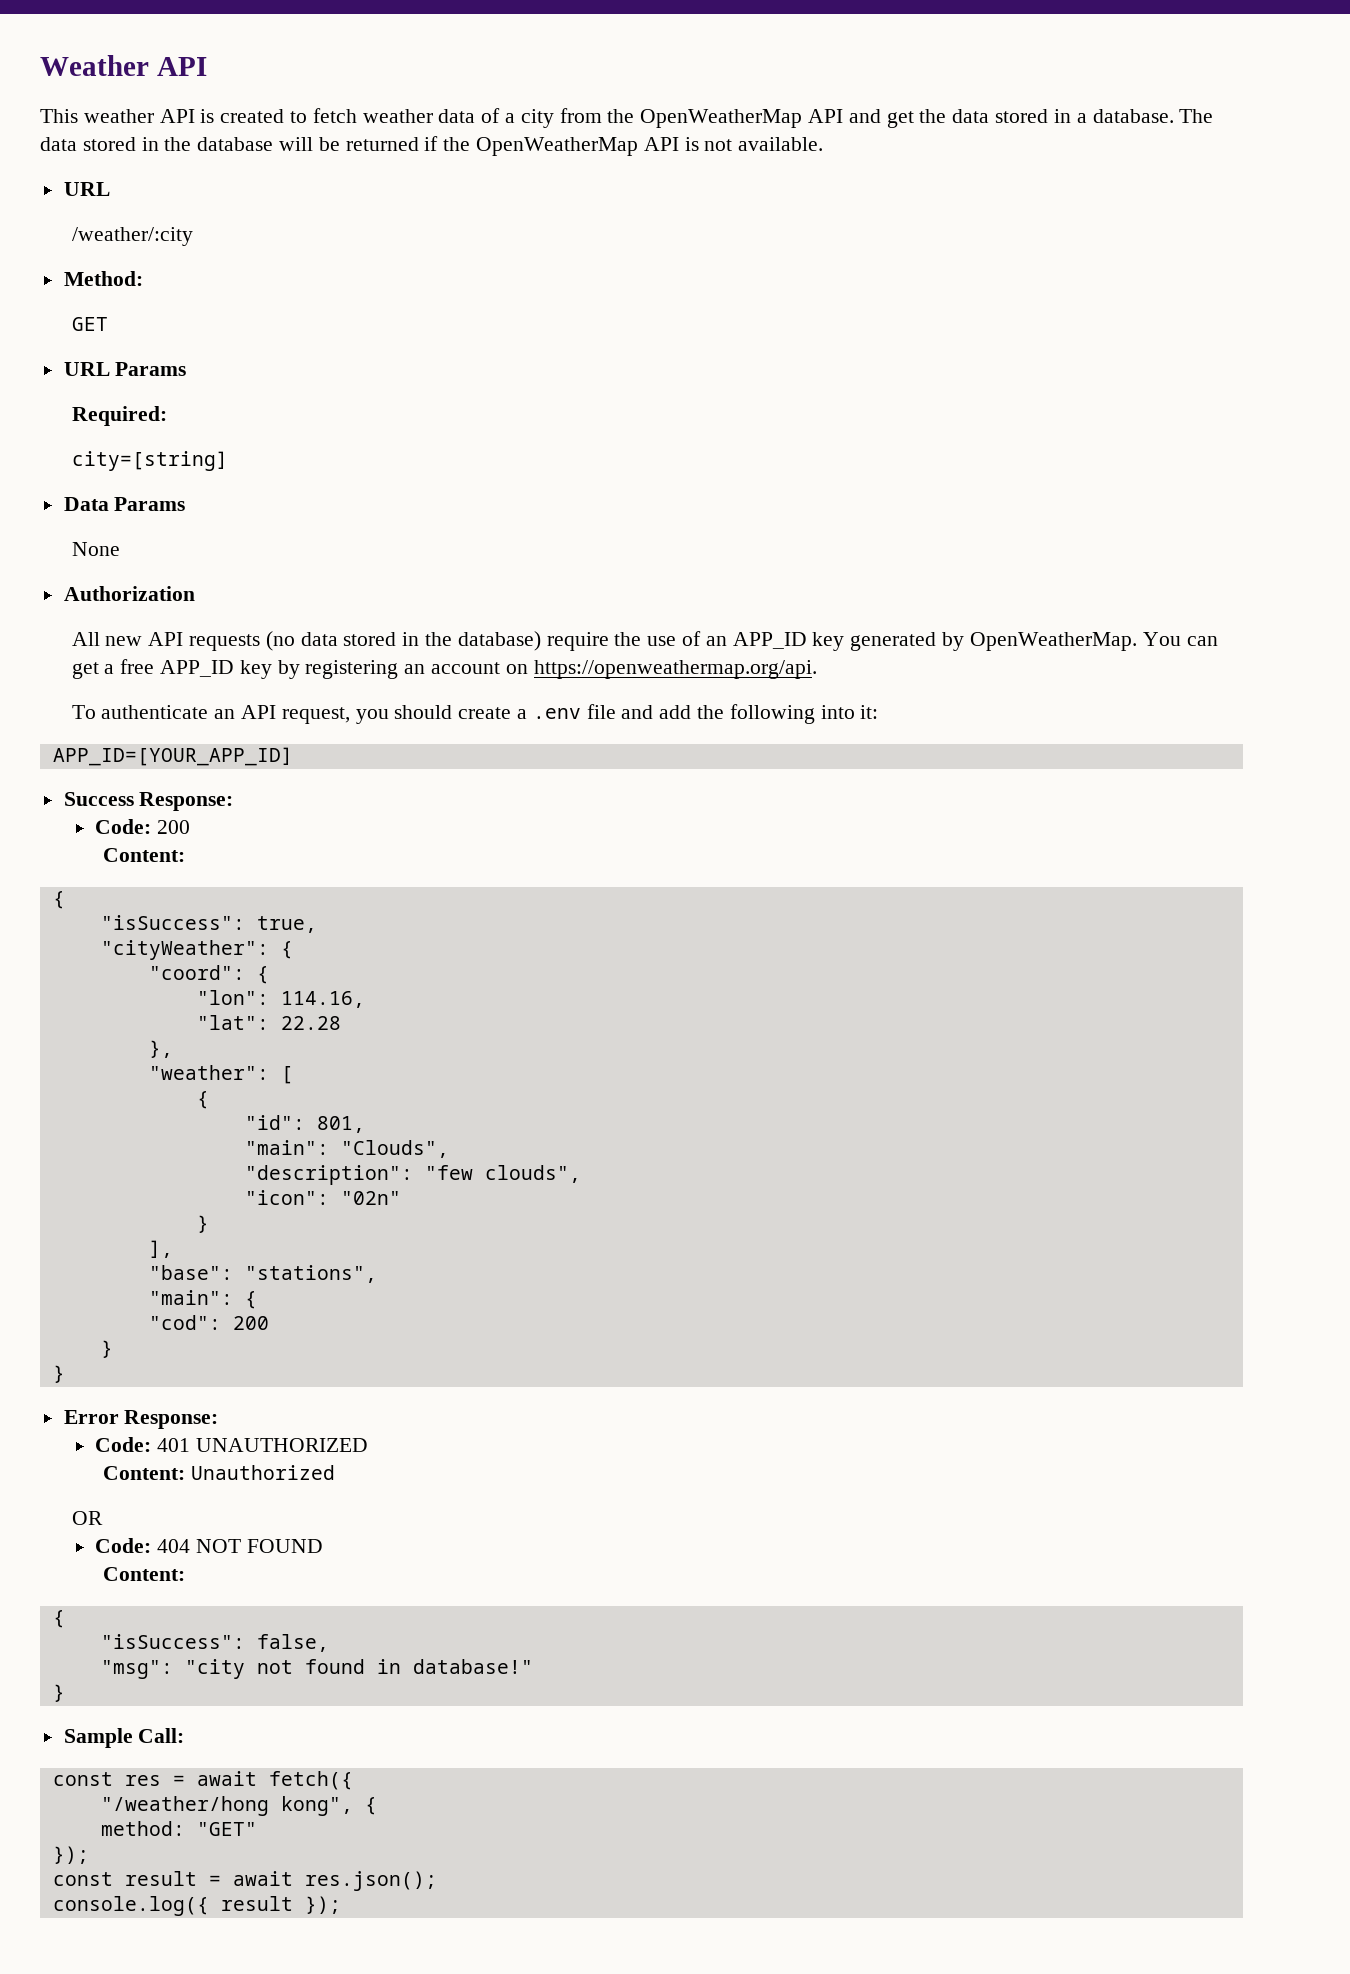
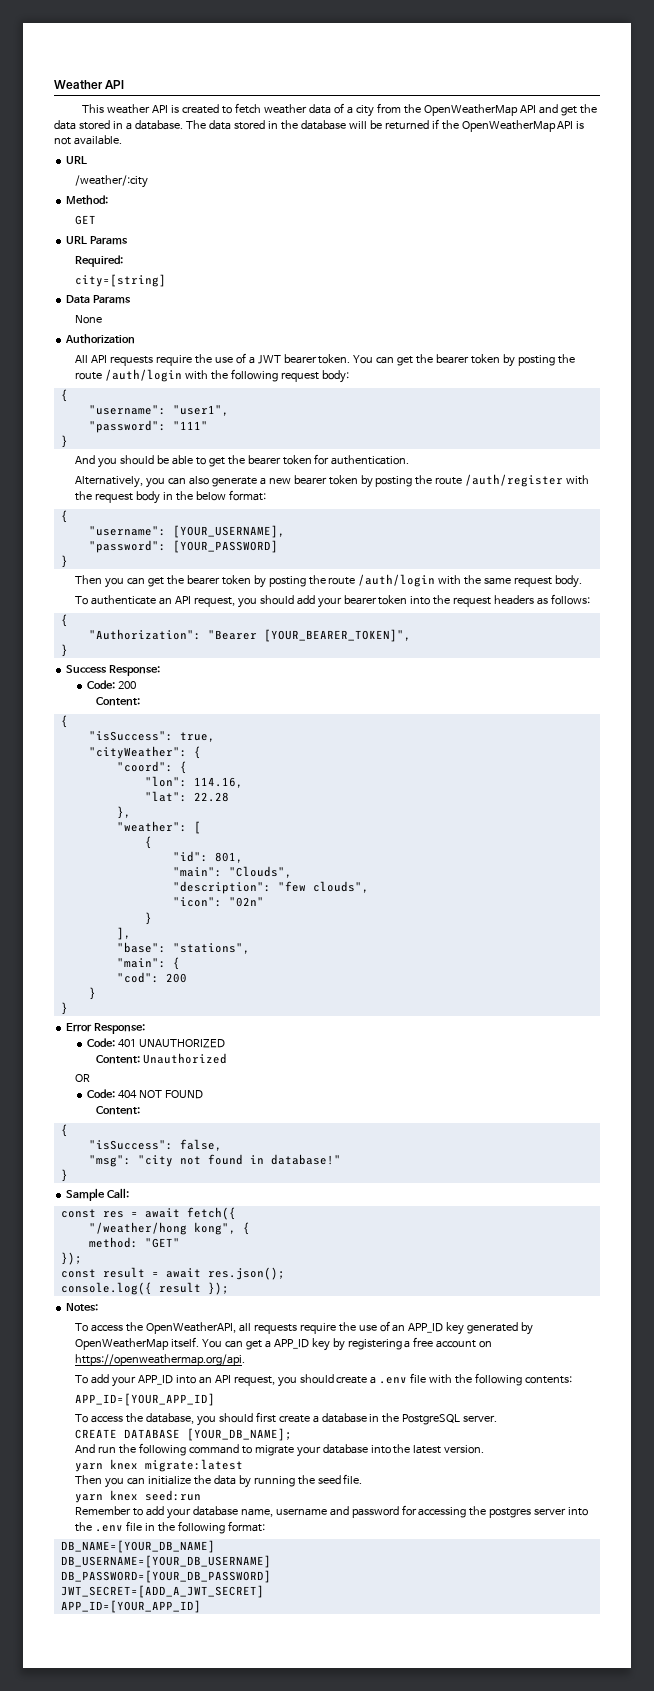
- All new API requests (no data stored in the database) require the use of an APP_ID key generated by OpenWeatherMap. You can get a free APP_ID key by registering an account on https://openweathermap.org/api.
+ All API requests require the use of a JWT bearer token. You can get the bearer token by posting the route /auth/login with the following request body:
+ {
+ "username": "user1",
+ "password": "111"
+ }
+ And you should be able to get the bearer token for authentication.
+ Alternatively, you can also generate a new bearer token by posting the route /auth/register with the request body in the below format:
+ {
+ "username": [YOUR_USERNAME],
+ "password": [YOUR_PASSWORD]
+ }
+ Then you can get the bearer token by posting the route /auth/login with the same request body.
- To authenticate an API request, you should create a .env file and add the following into it:
- APP_ID=[YOUR_APP_ID]
+ To authenticate an API request, you should add your bearer token into the request headers as follows:
+ {
+ "Authorization": "Bearer [YOUR_BEARER_TOKEN]",
+ }
+ Notes:
+ To access the OpenWeatherAPI, all requests require the use of an APP_ID key generated by OpenWeatherMap itself. You can get a APP_ID key by registering a free account on https://openweathermap.org/api.
+ To add your APP_ID into an API request, you should create a .env file with the following contents:
+ APP_ID=[YOUR_APP_ID]
+ To access the database, you should first create a database in the PostgreSQL server.
+ CREATE DATABASE [YOUR_DB_NAME];
+ And run the following command to migrate your database into the latest version.
+ yarn knex migrate:latest
+ Then you can initialize the data by running the seed file.
+ yarn knex seed:run
+ Remember to add your database name, username and password for accessing the postgres server into the .env file in the following format:
+ DB_NAME=[YOUR_DB_NAME]
+ DB_USERNAME=[YOUR_DB_USERNAME]
+ DB_PASSWORD=[YOUR_DB_PASSWORD]
+ JWT_SECRET=[ADD_A_JWT_SECRET]
+ APP_ID=[YOUR_APP_ID]

